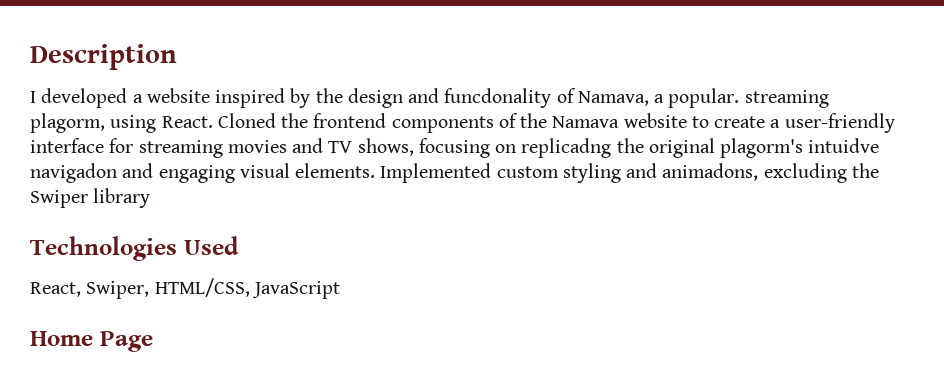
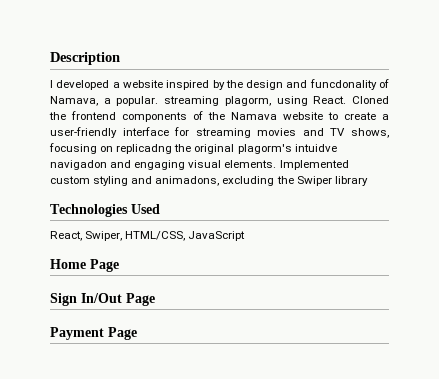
+ Sign In/Out Page
+ Payment Page

